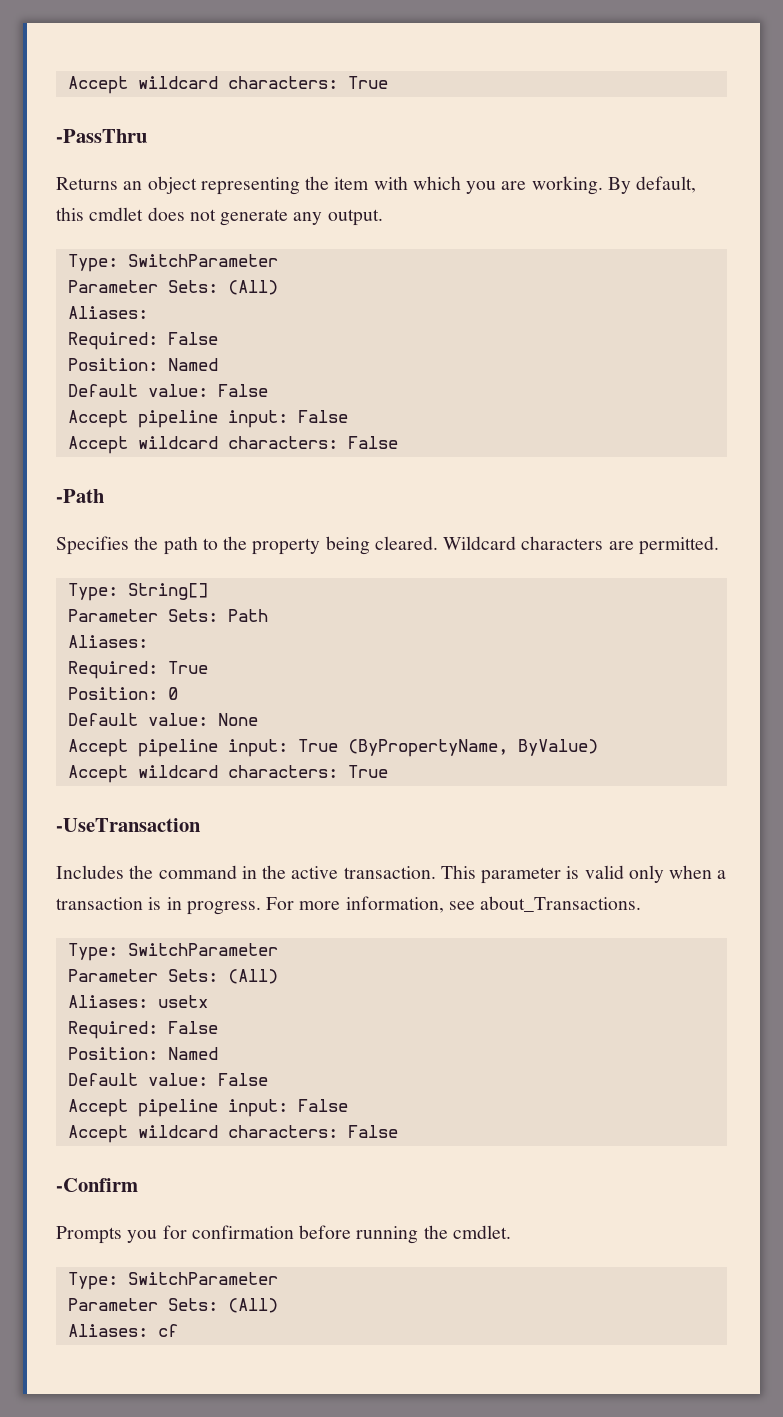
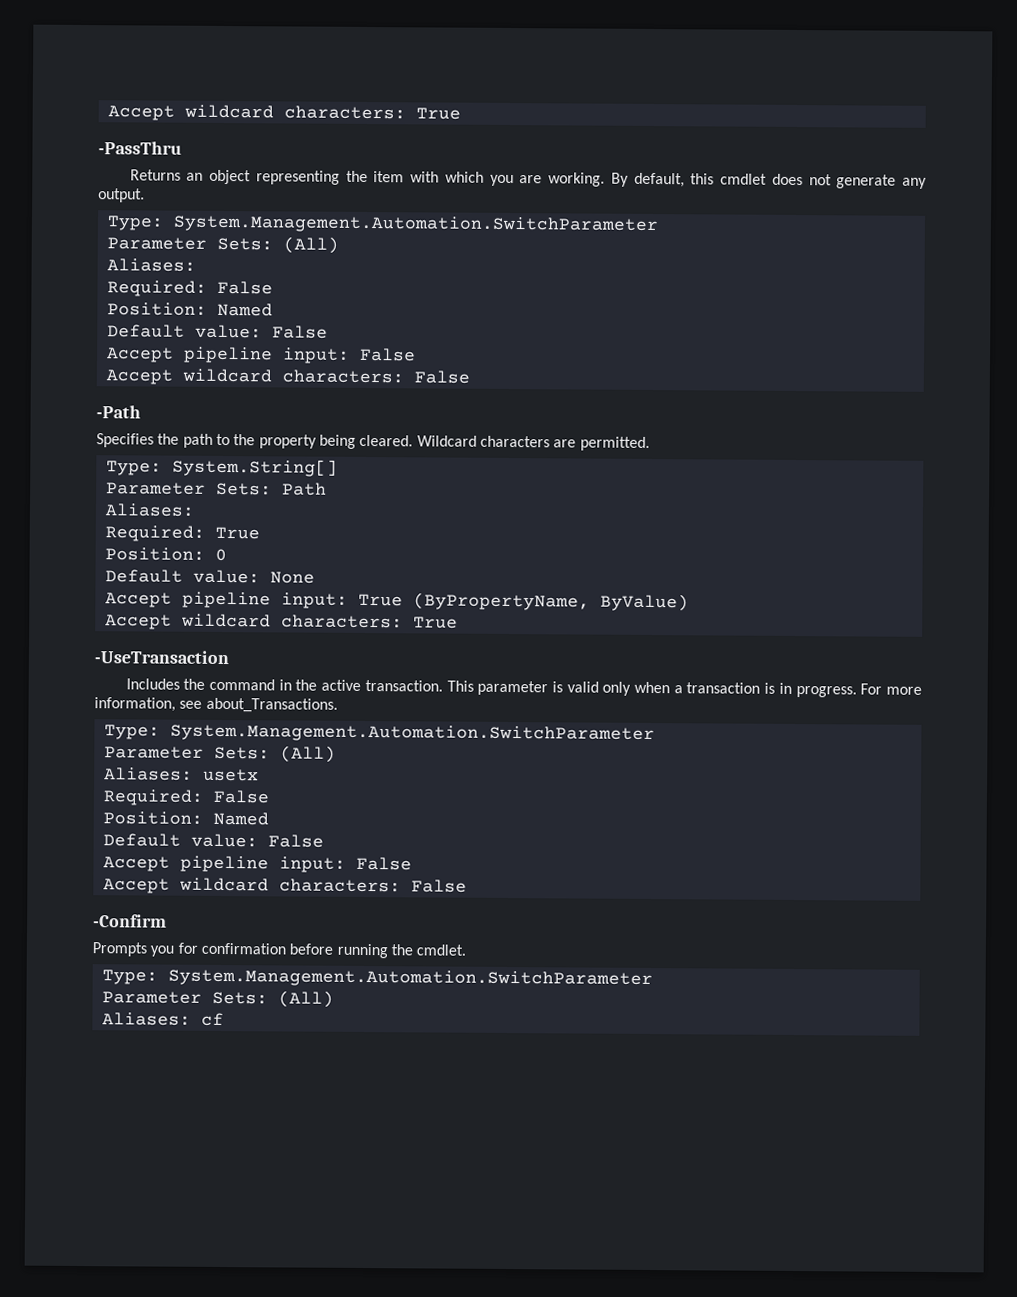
  By default, this cmdlet does not generate any output.
- Type: SwitchParameter
+ Type: System.Management.Automation.SwitchParameter
- Type: String[]
+ Type: System.String[]
  For more information, see about_Transactions.
- Type: SwitchParameter
+ Type: System.Management.Automation.SwitchParameter
  Prompts you for confirmation before running the cmdlet.
- Type: SwitchParameter
+ Type: System.Management.Automation.SwitchParameter

